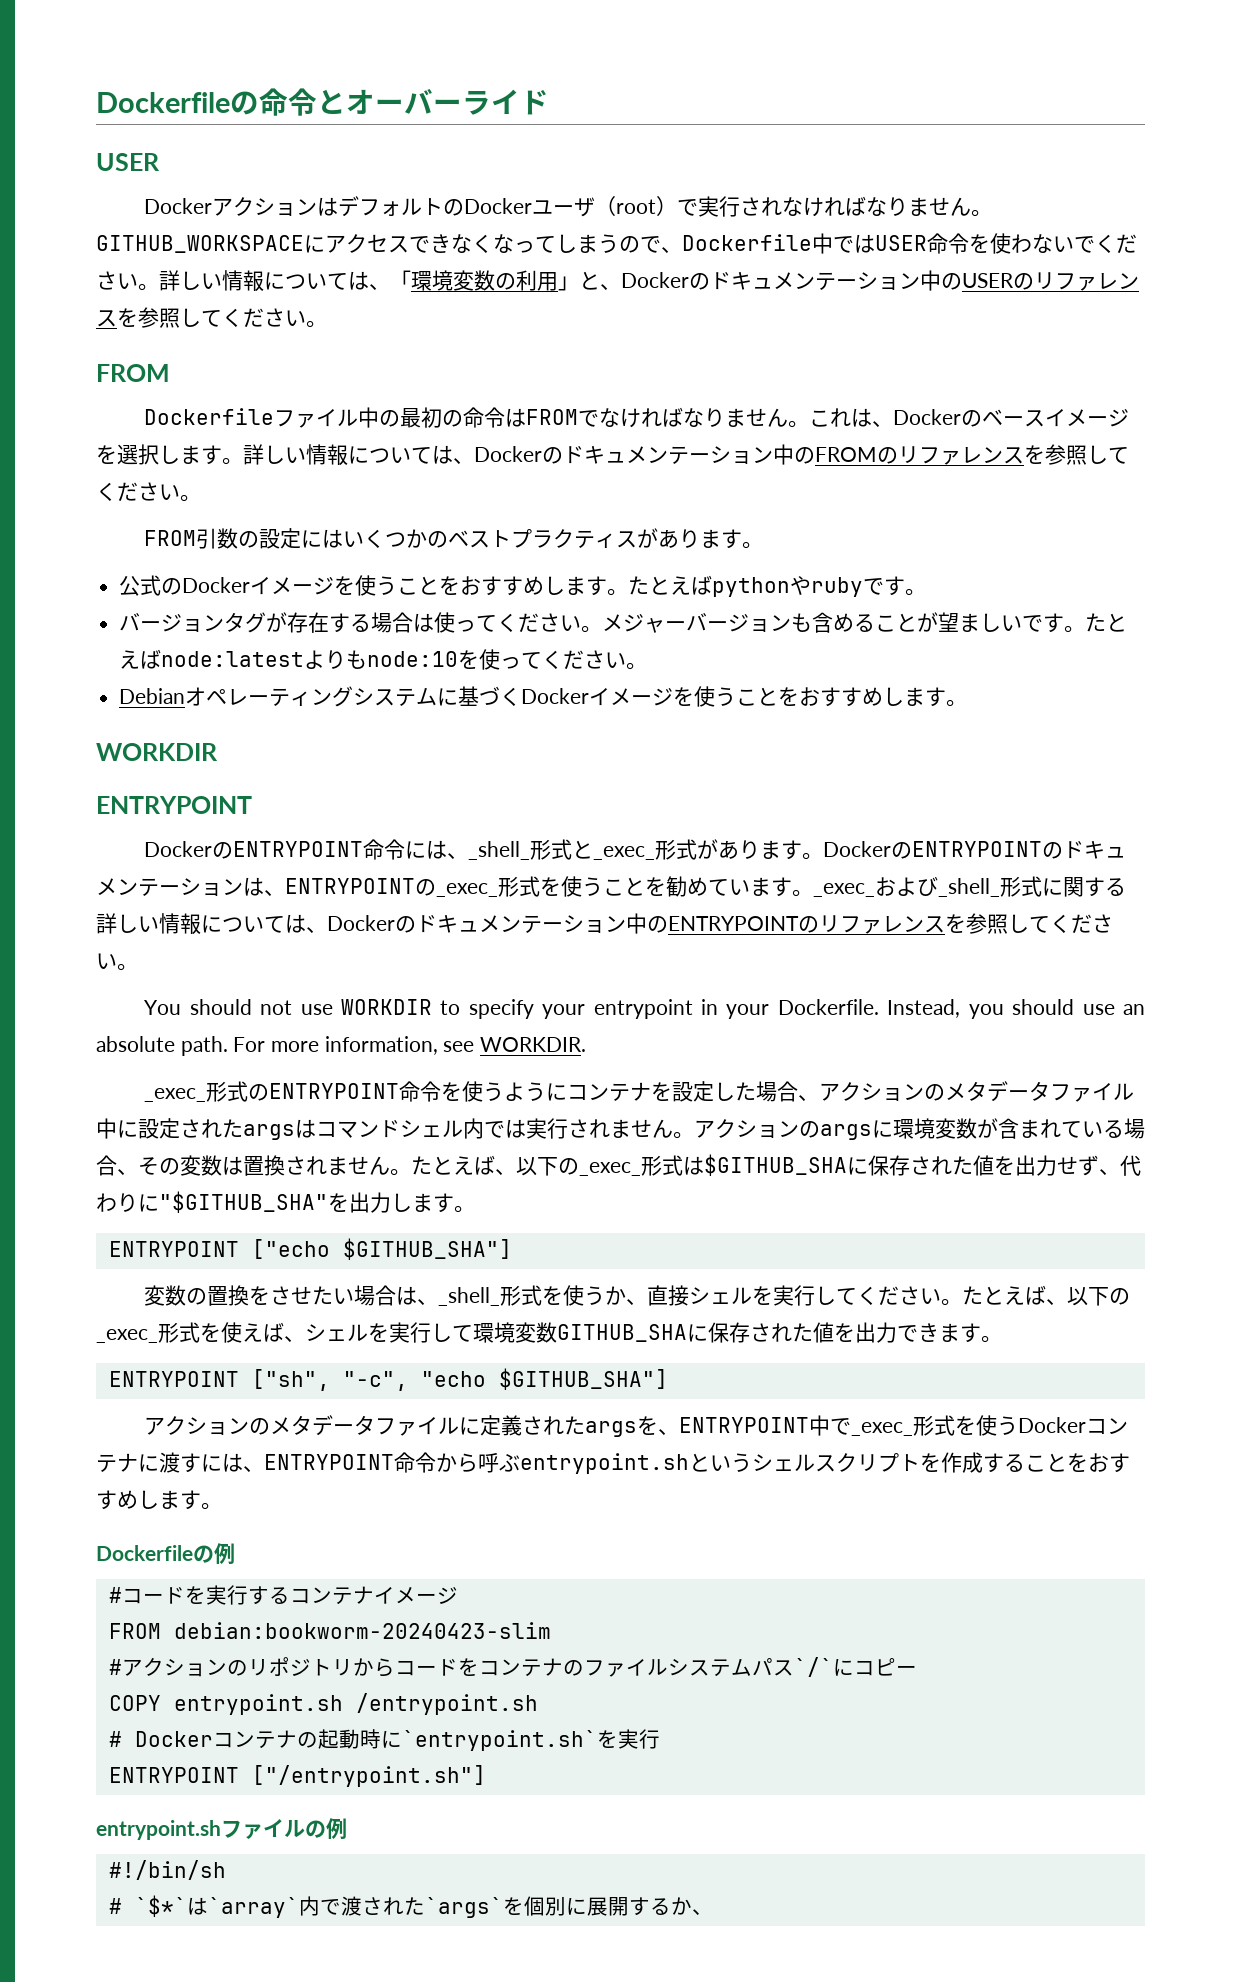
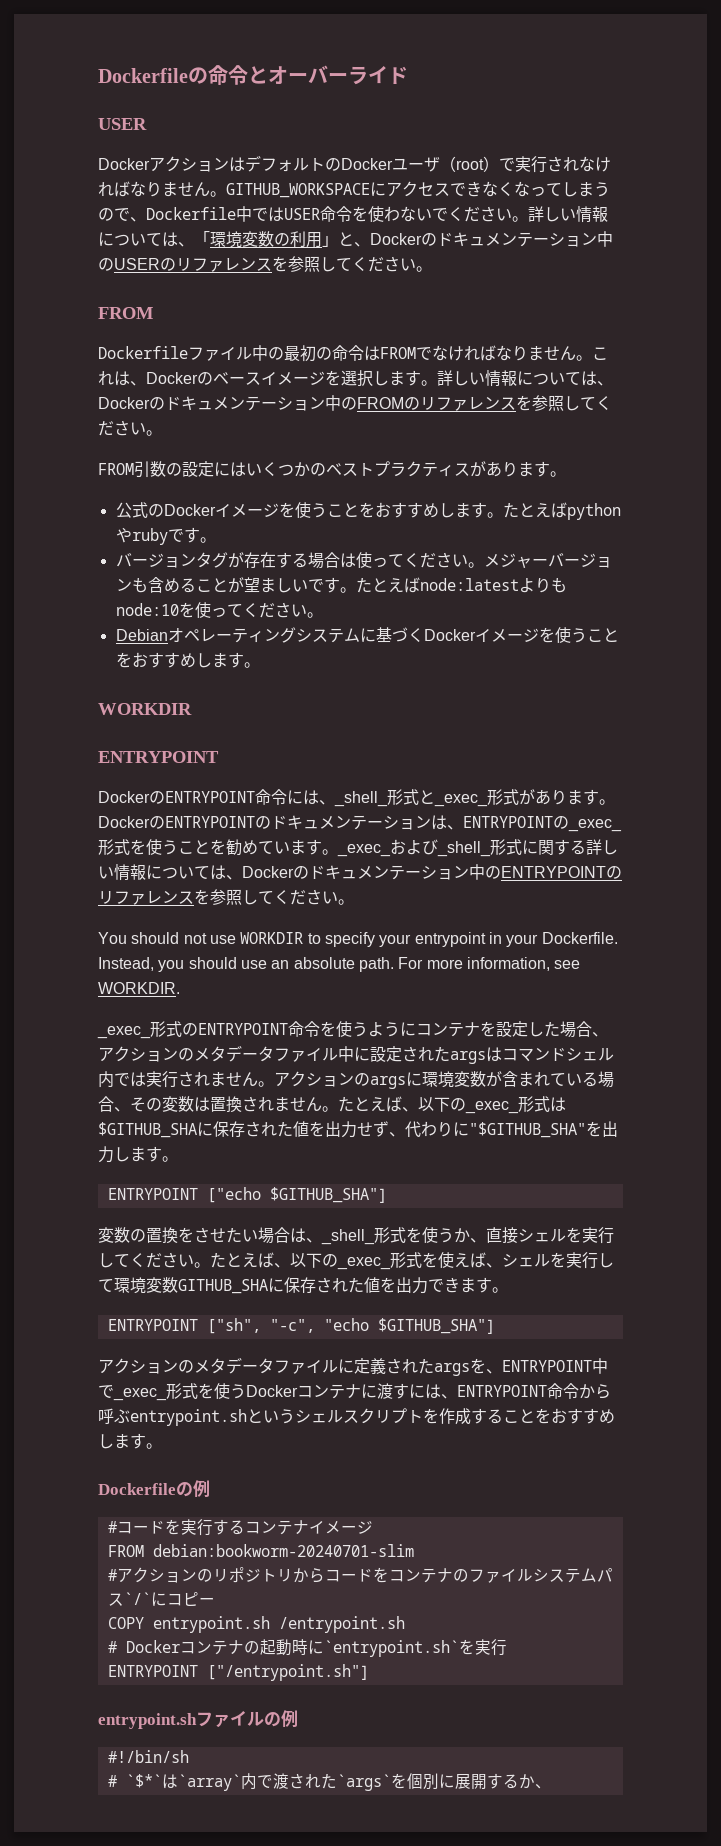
- FROM debian:bookworm-20240423-slim
+ FROM debian:bookworm-20240701-slim

